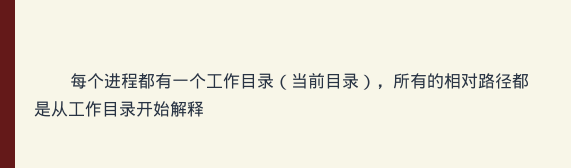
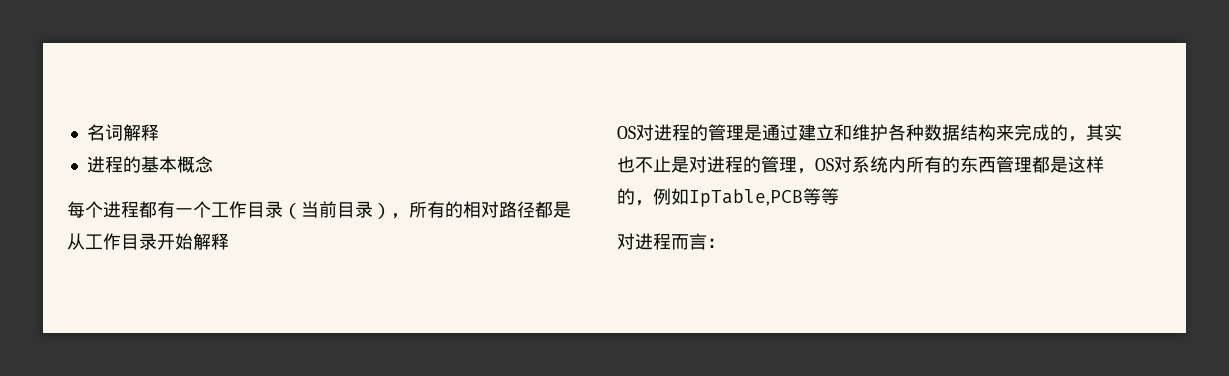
+ 名词解释
+ 进程的基本概念
+ OS对进程的管理是通过建立和维护各种数据结构来完成的，其实也不止是对进程的管理，OS对系统内所有的东西管理都是这样的，例如IpTable,PCB等等
+ 对进程而言：

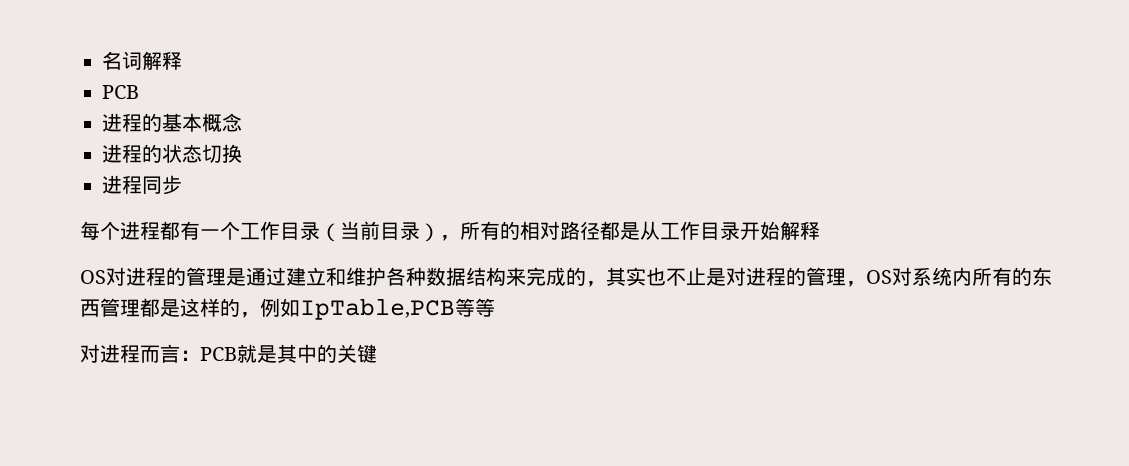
  名词解释
+ PCB
+ 进程的状态切换
+ 进程同步
- 对进程而言：
+ 对进程而言：PCB就是其中的关键

